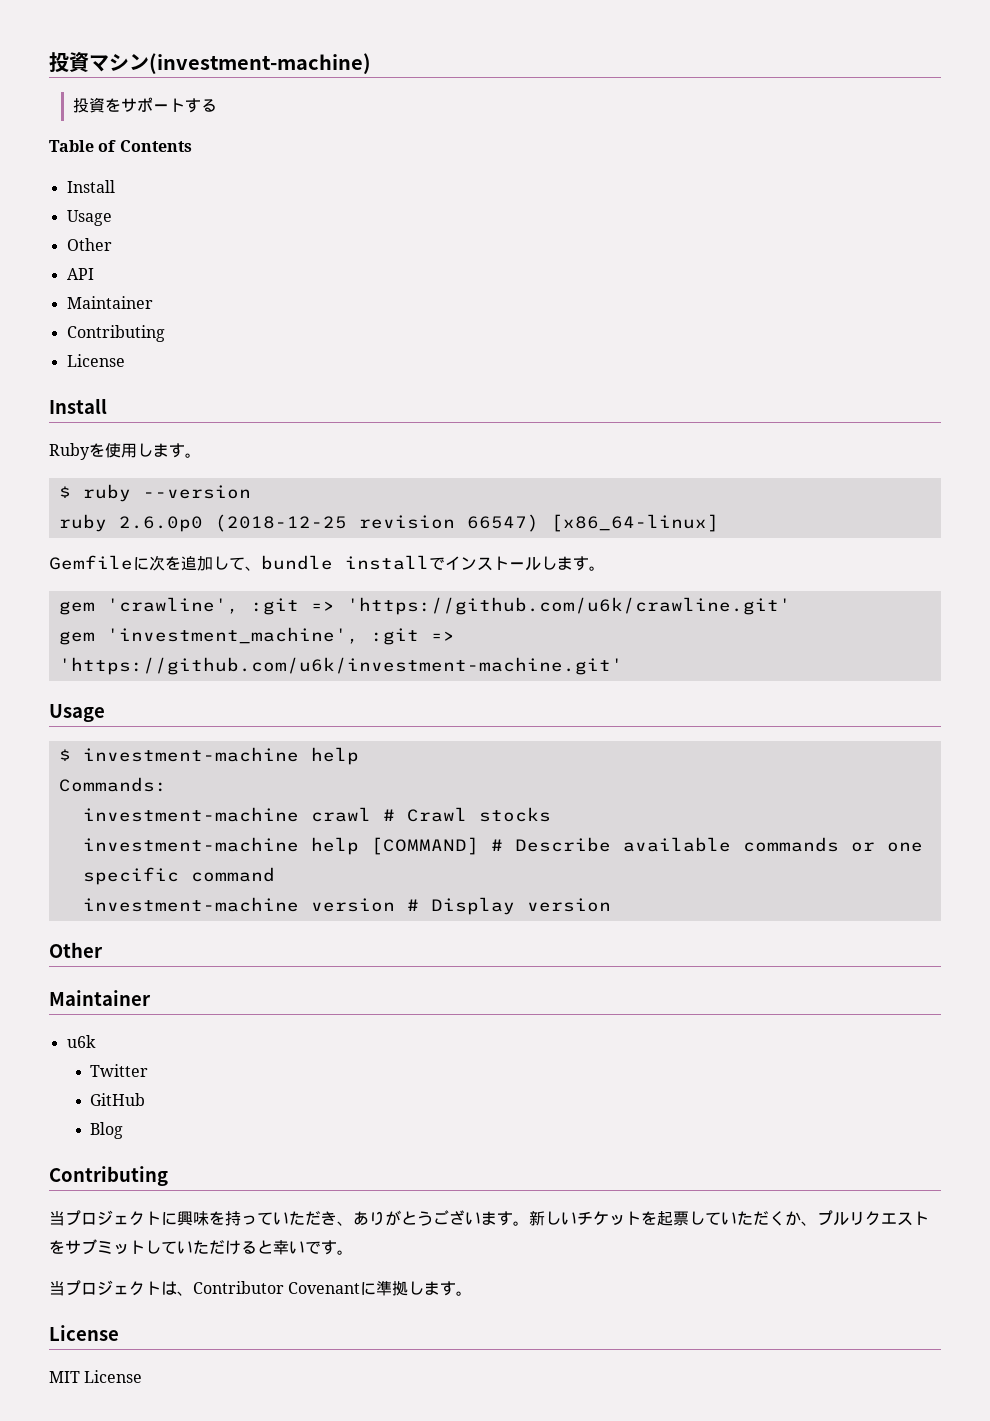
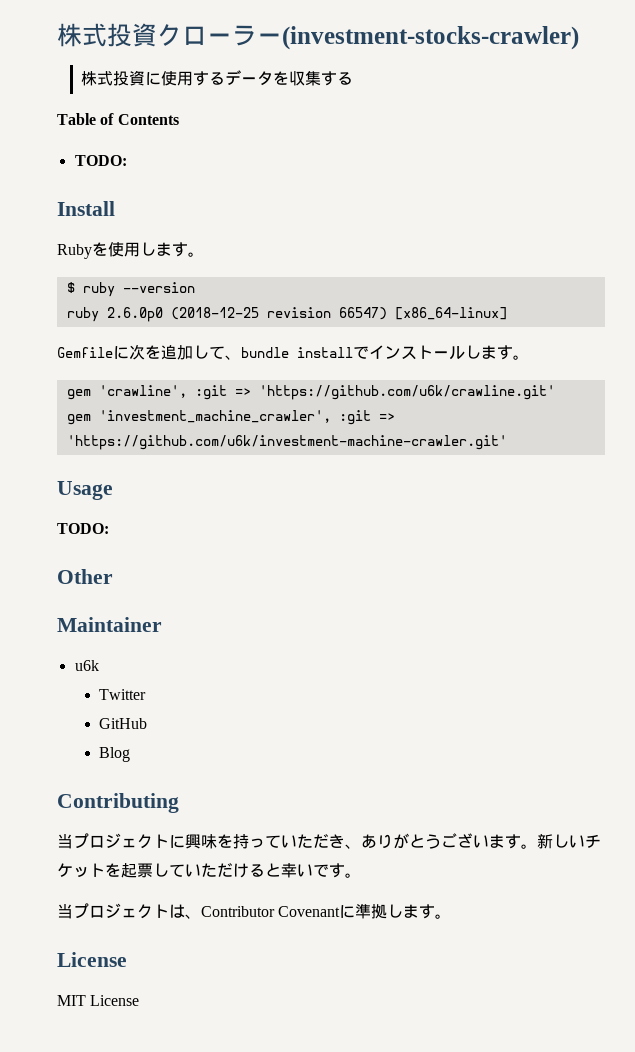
- 投資マシン(investment-machine)
- 投資をサポートする
+ 株式投資クローラー(investment-stocks-crawler)
+ 株式投資に使用するデータを収集する
  Table of Contents
- Install
- Usage
- Other
- API
- Maintainer
- Contributing
- License
+ TODO:
- gem 'investment_machine', :git => 'https://github.com/u6k/investment-machine.git'
+ gem 'investment_machine_crawler', :git => 'https://github.com/u6k/investment-machine-crawler.git'
  Usage
- $ investment-machine help
- Commands:
- investment-machine crawl # Crawl stocks
- investment-machine help [COMMAND] # Describe available commands or one specific command
- investment-machine version # Display version
+ TODO:
- 新しいチケットを起票していただくか、プルリクエストをサブミットしていただけると幸いです。
+ 新しいチケットを起票していただけると幸いです。

